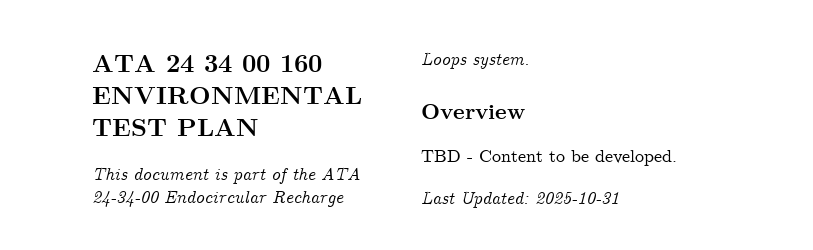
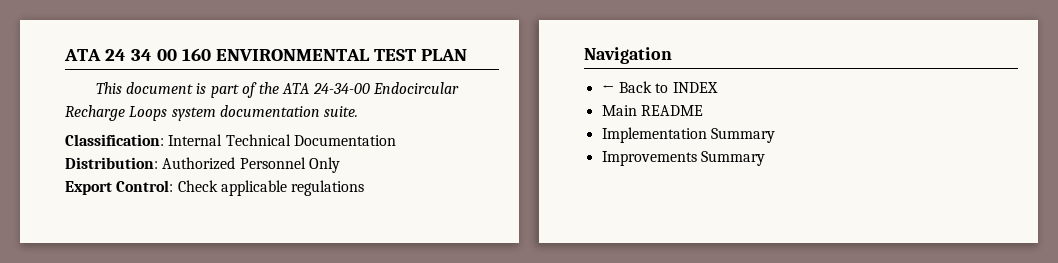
- This document is part of the ATA 24-34-00 Endocircular Recharge Loops system.
- Overview
- TBD - Content to be developed.
- Last Updated: 2025-10-31
+ This document is part of the ATA 24-34-00 Endocircular Recharge Loops system documentation suite.
+ Classification: Internal Technical Documentation
+ Distribution: Authorized Personnel Only
+ Export Control: Check applicable regulations
+ Navigation
+ ← Back to INDEX
+ Main README
+ Implementation Summary
+ Improvements Summary

